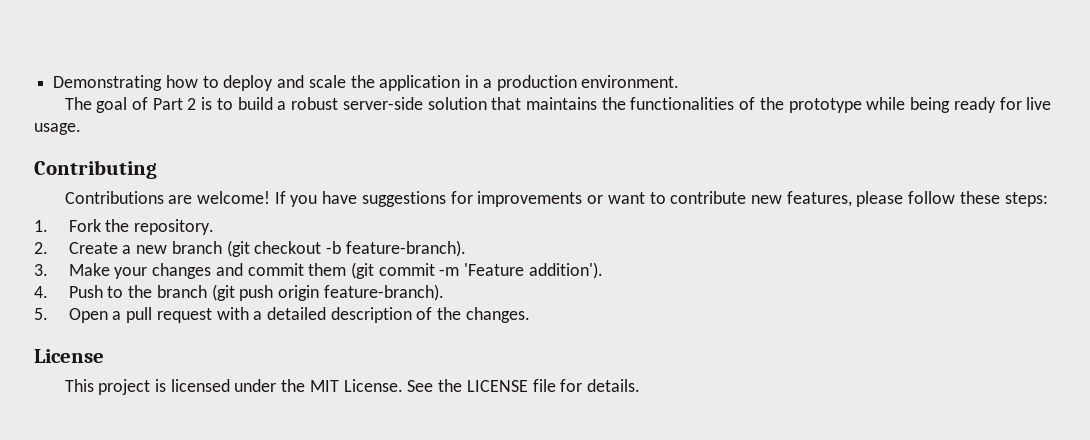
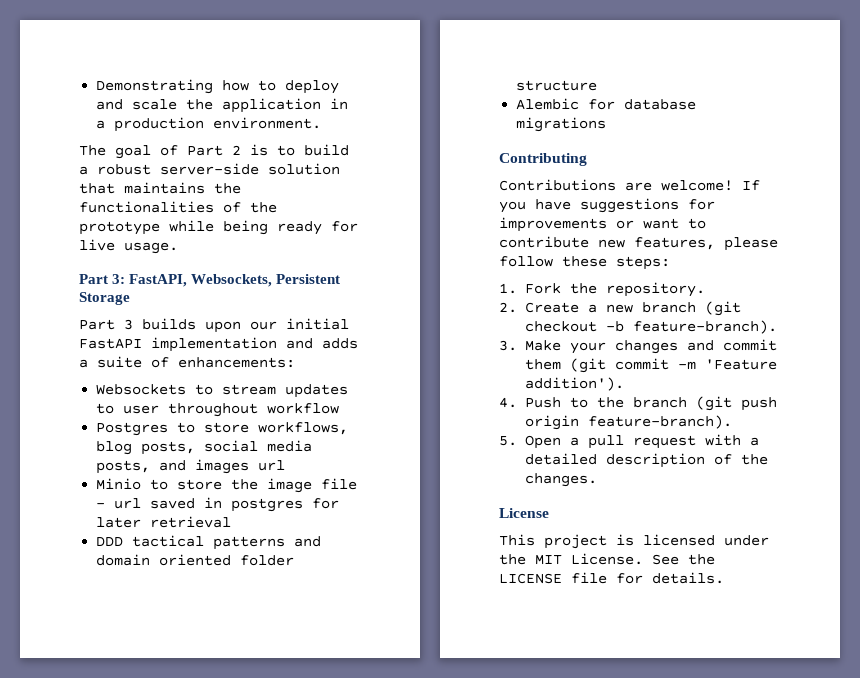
+ Part 3: FastAPI, Websockets, Persistent Storage
+ Part 3 builds upon our initial FastAPI implementation and adds a suite of enhancements:
+ Websockets to stream updates to user throughout workflow
+ Postgres to store workflows, blog posts, social media posts, and images url
+ Minio to store the image file - url saved in postgres for later retrieval
+ DDD tactical patterns and domain oriented folder structure
+ Alembic for database migrations

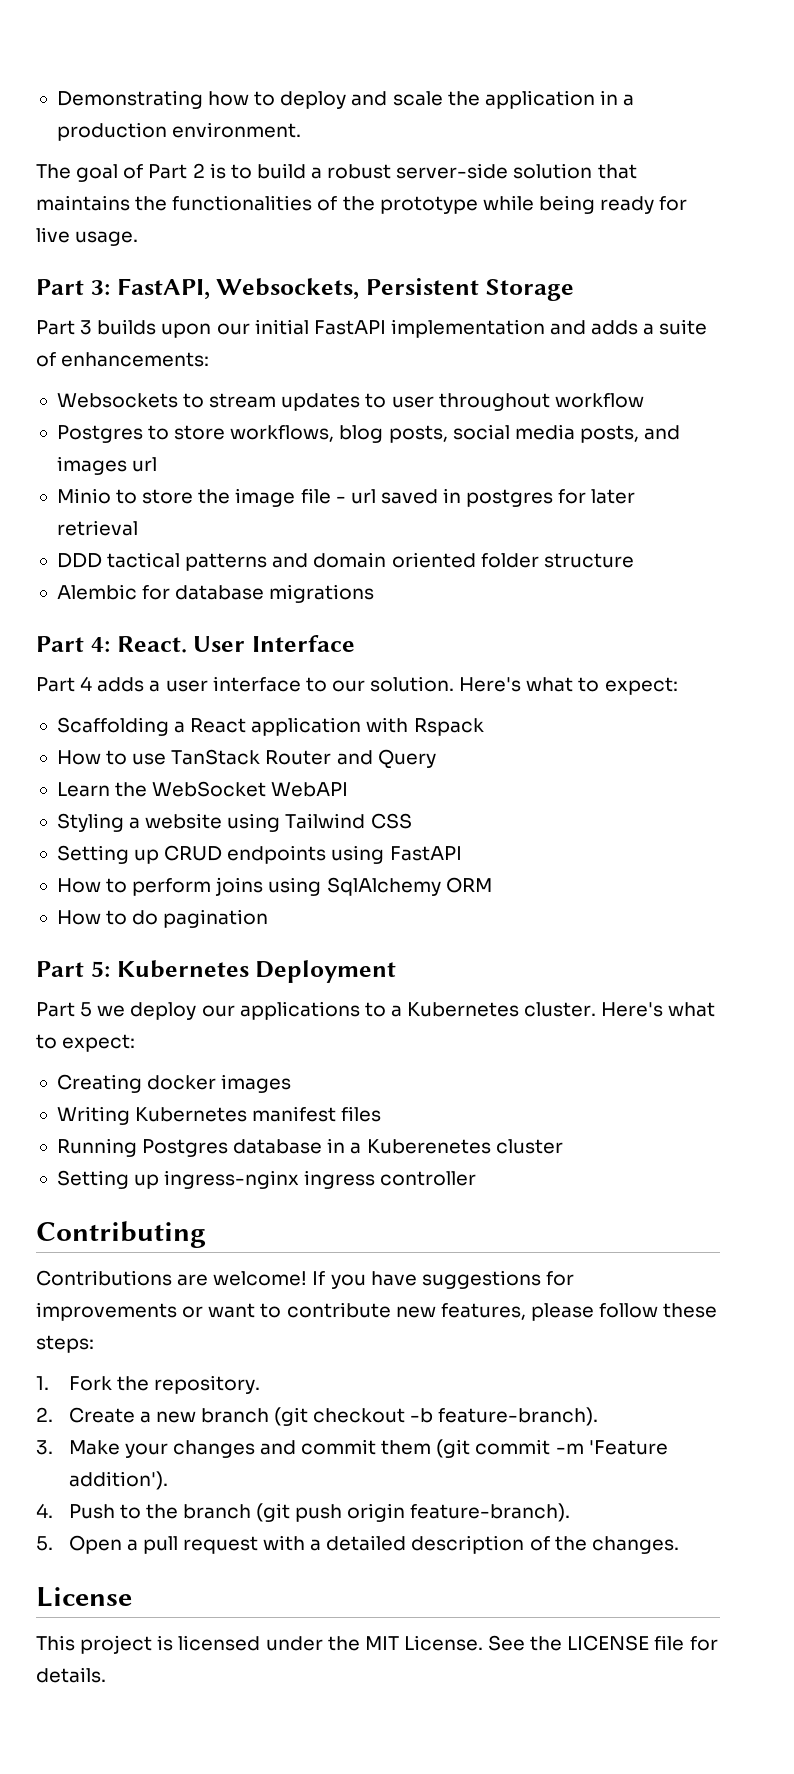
+ Part 4: React. User Interface
+ Part 4 adds a user interface to our solution. Here's what to expect:
+ Scaffolding a React application with Rspack
+ How to use TanStack Router and Query
+ Learn the WebSocket WebAPI
+ Styling a website using Tailwind CSS
+ Setting up CRUD endpoints using FastAPI
+ How to perform joins using SqlAlchemy ORM
+ How to do pagination
+ Part 5: Kubernetes Deployment
+ Part 5 we deploy our applications to a Kubernetes cluster. Here's what to expect:
+ Creating docker images
+ Writing Kubernetes manifest files
+ Running Postgres database in a Kuberenetes cluster
+ Setting up ingress-nginx ingress controller

